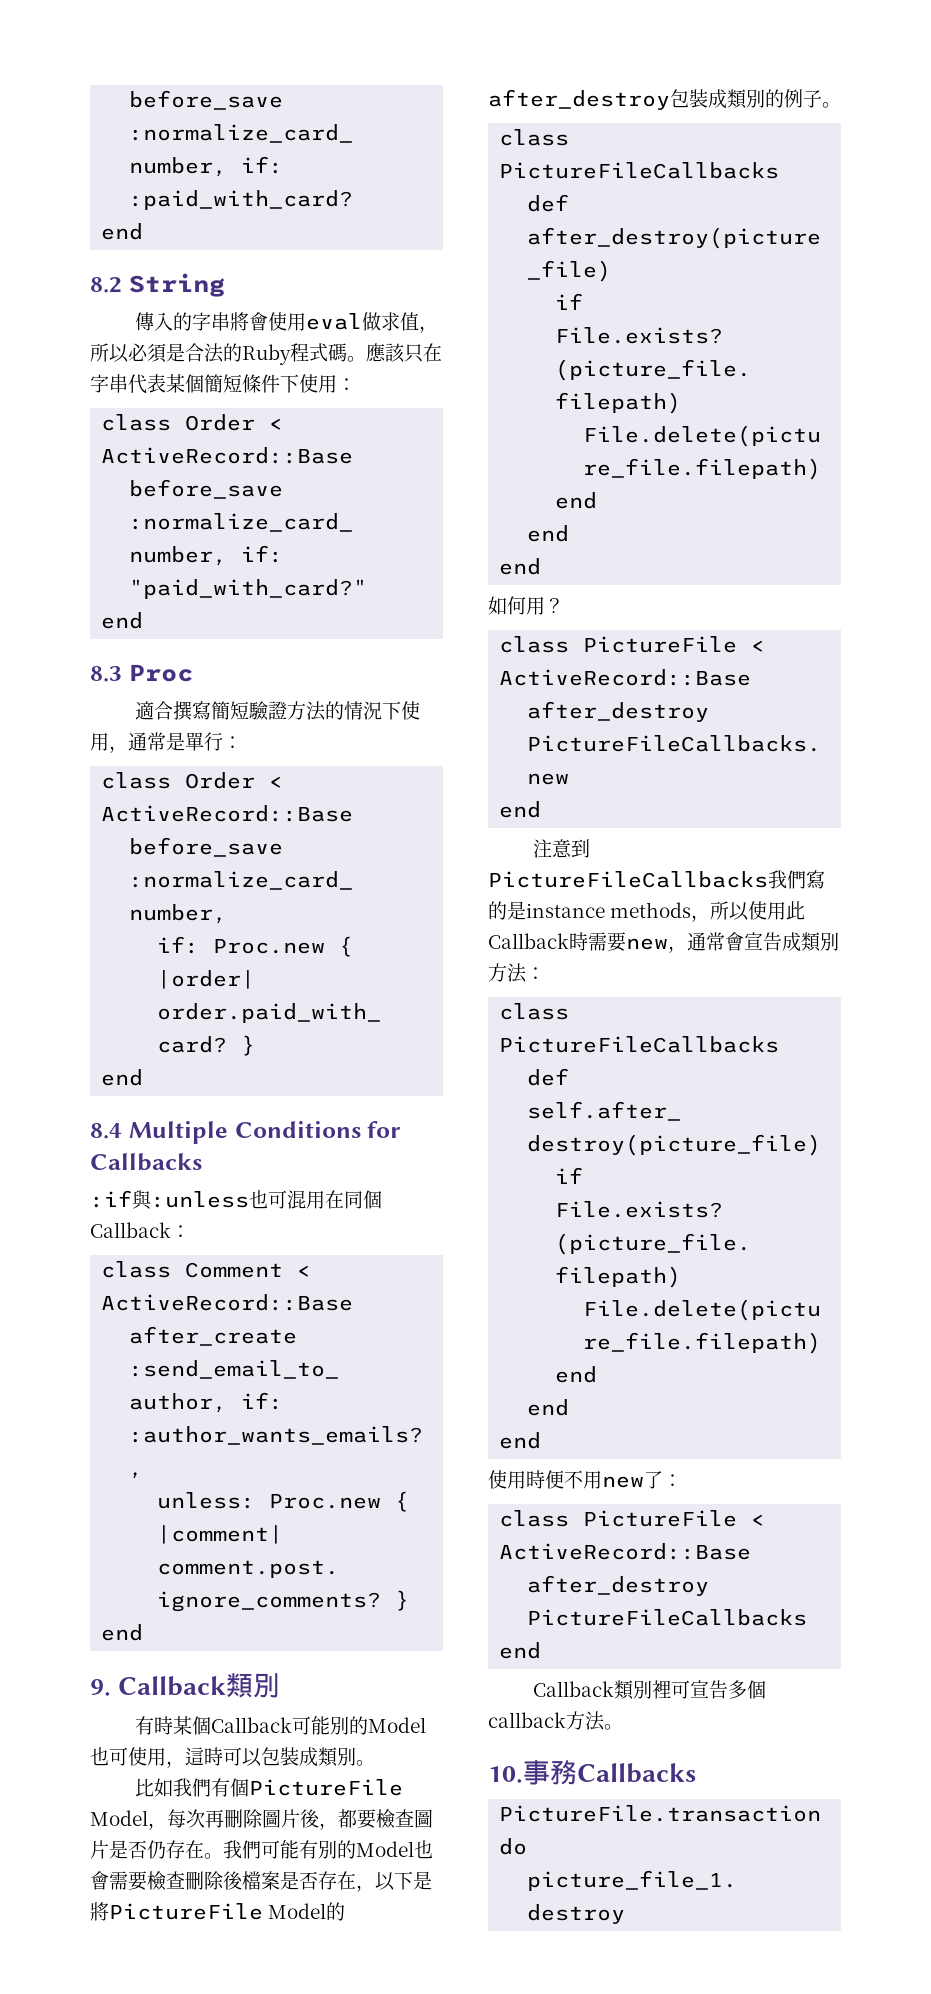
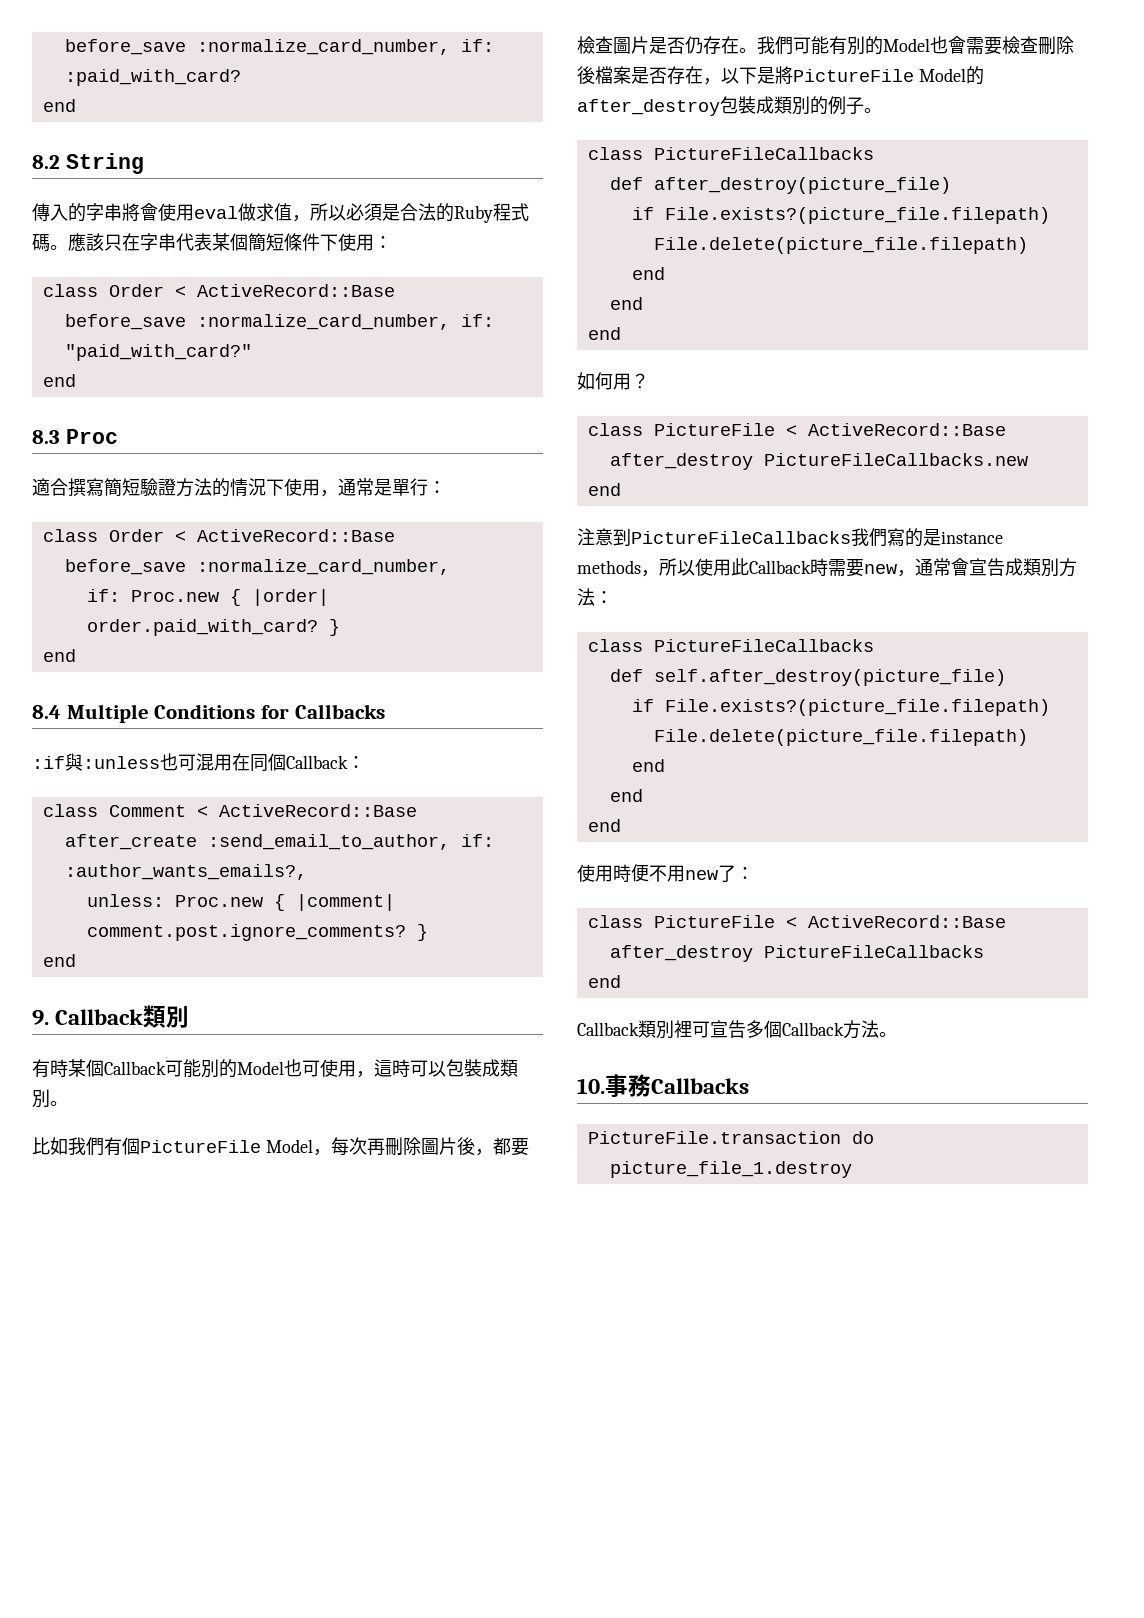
- Callback類別裡可宣告多個callback方法。
+ Callback類別裡可宣告多個Callback方法。

